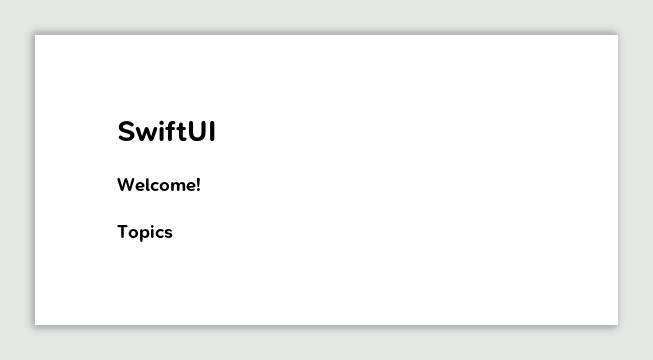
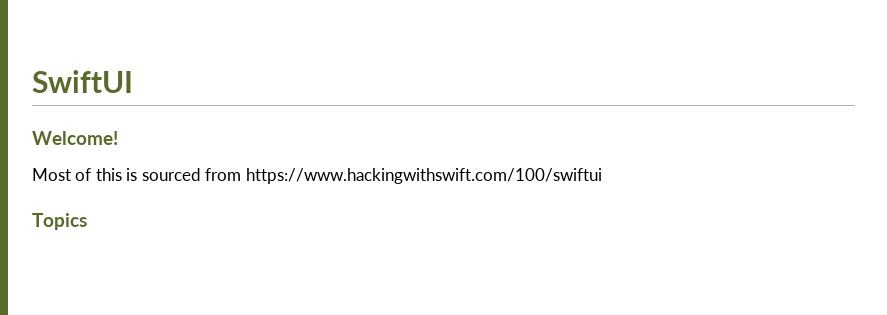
+ Most of this is sourced from https://www.hackingwithswift.com/100/swiftui

